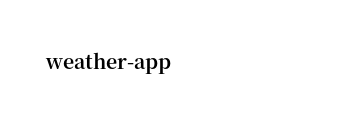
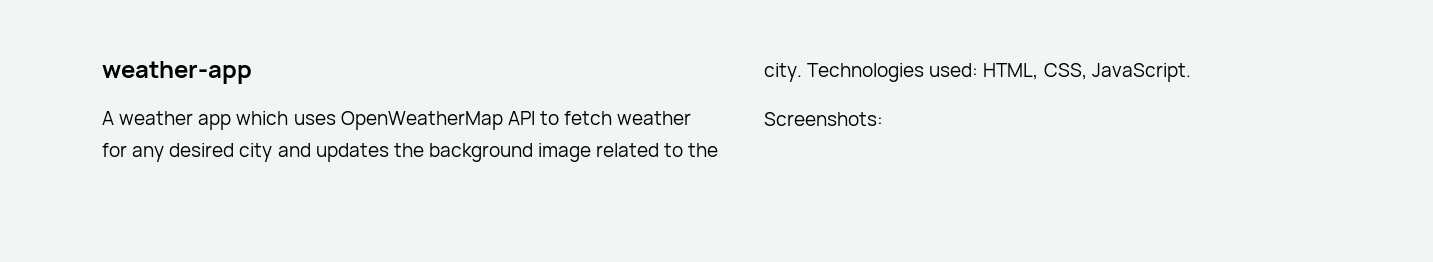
+ A weather app which uses OpenWeatherMap API to fetch weather for any desired city and updates the background image related to the city. Technologies used: HTML, CSS, JavaScript.
+ Screenshots:

